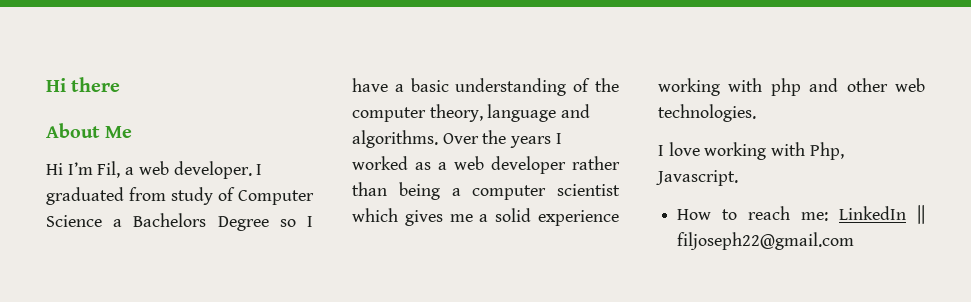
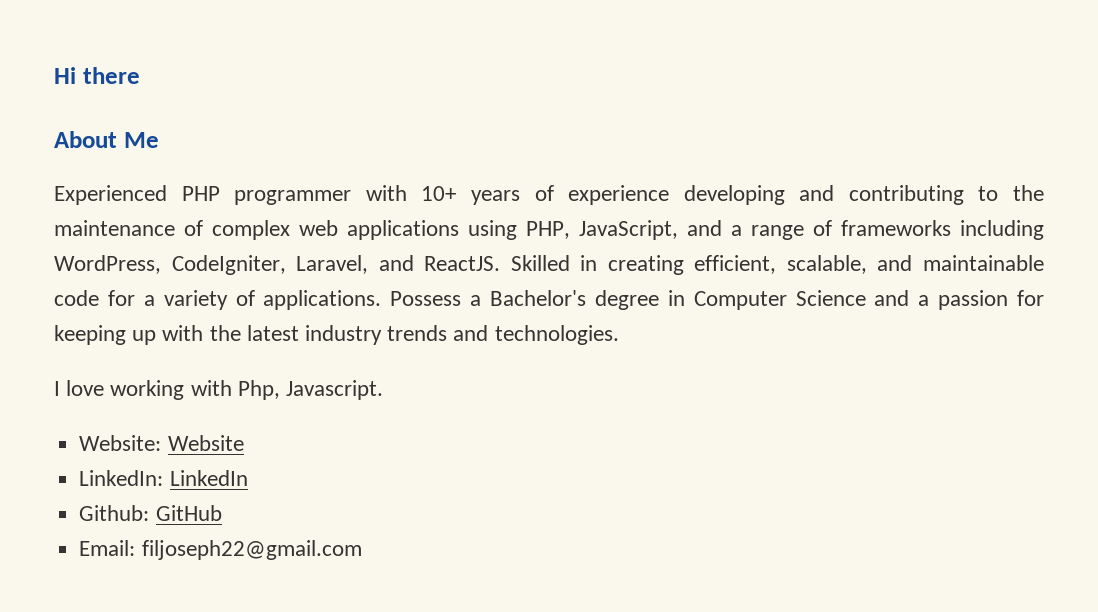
- Hi I’m Fil, a web developer. I graduated from study of Computer Science a Bachelors Degree so I have a basic understanding of the computer theory, language and algorithms. Over the years I worked as a web developer rather than being a computer scientist which gives me a solid experience working with php and other web technologies.
+ Experienced PHP programmer with 10+ years of experience developing and contributing to the maintenance of complex web applications using PHP, JavaScript, and a range of frameworks including WordPress, CodeIgniter, Laravel, and ReactJS. Skilled in creating efficient, scalable, and maintainable code for a variety of applications. Possess a Bachelor's degree in Computer Science and a passion for keeping up with the latest industry trends and technologies.
- How to reach me: LinkedIn || filjoseph22@gmail.com
+ Website: Website
+ LinkedIn: LinkedIn
+ Github: GitHub
+ Email: filjoseph22@gmail.com

